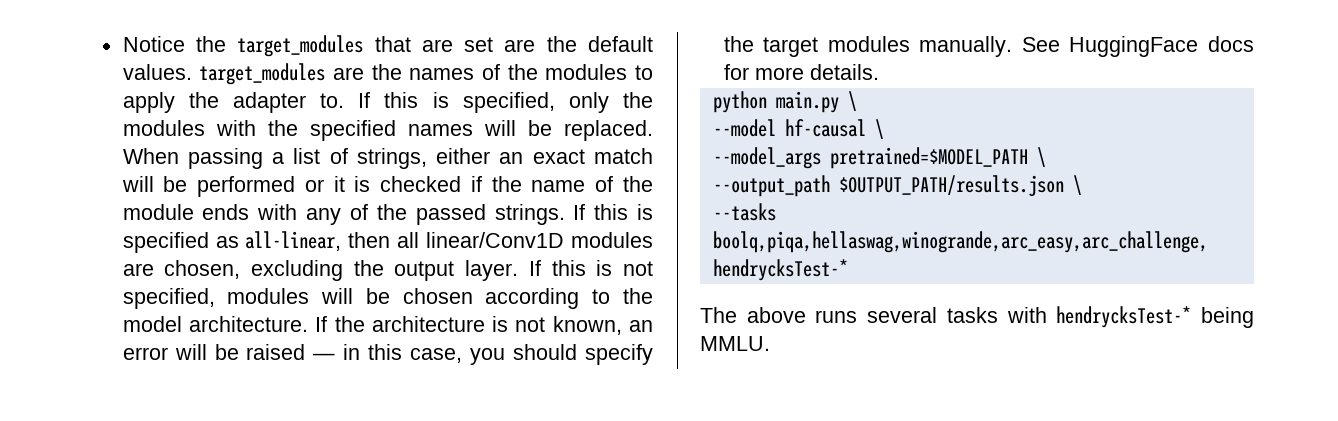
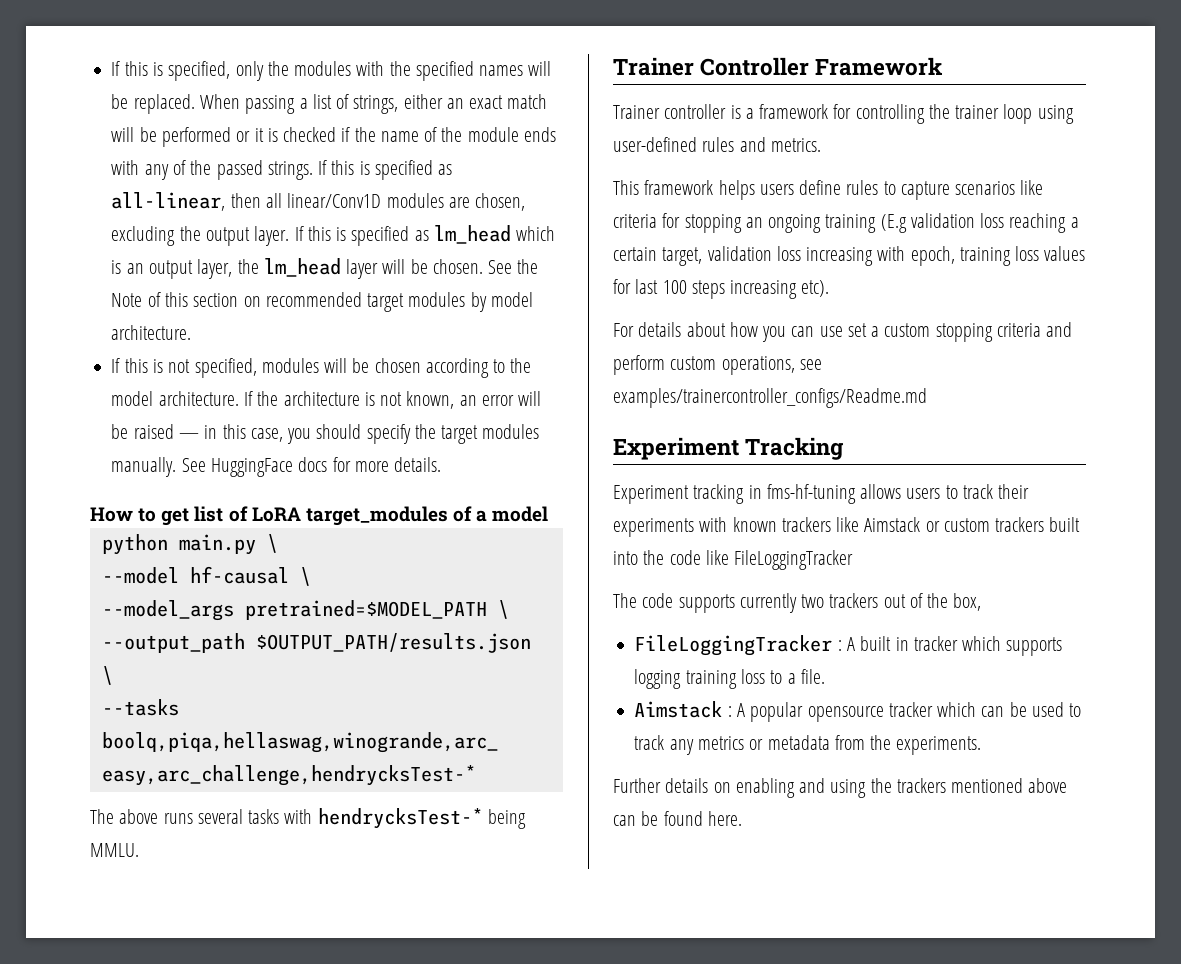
- Notice the target_modules that are set are the default values. target_modules are the names of the modules to apply the adapter to.
+ If this is specified as lm_head which is an output layer, the lm_head layer will be chosen. See the Note of this section on recommended target modules by model architecture.
+ How to get list of LoRA target_modules of a model
+ Trainer Controller Framework
+ Trainer controller is a framework for controlling the trainer loop using user-defined rules and metrics.
+ This framework helps users define rules to capture scenarios like criteria for stopping an ongoing training (E.g validation loss reaching a certain target, validation loss increasing with epoch, training loss values for last 100 steps increasing etc).
+ For details about how you can use set a custom stopping criteria and perform custom operations, see examples/trainercontroller_configs/Readme.md
+ Experiment Tracking
+ Experiment tracking in fms-hf-tuning allows users to track their experiments with known trackers like Aimstack or custom trackers built into the code like FileLoggingTracker
+ The code supports currently two trackers out of the box,
+ FileLoggingTracker : A built in tracker which supports logging training loss to a file.
+ Aimstack : A popular opensource tracker which can be used to track any metrics or metadata from the experiments.
+ Further details on enabling and using the trackers mentioned above can be found here.

